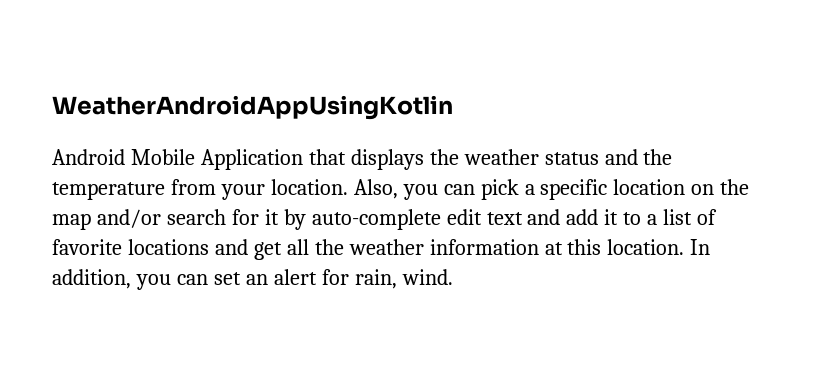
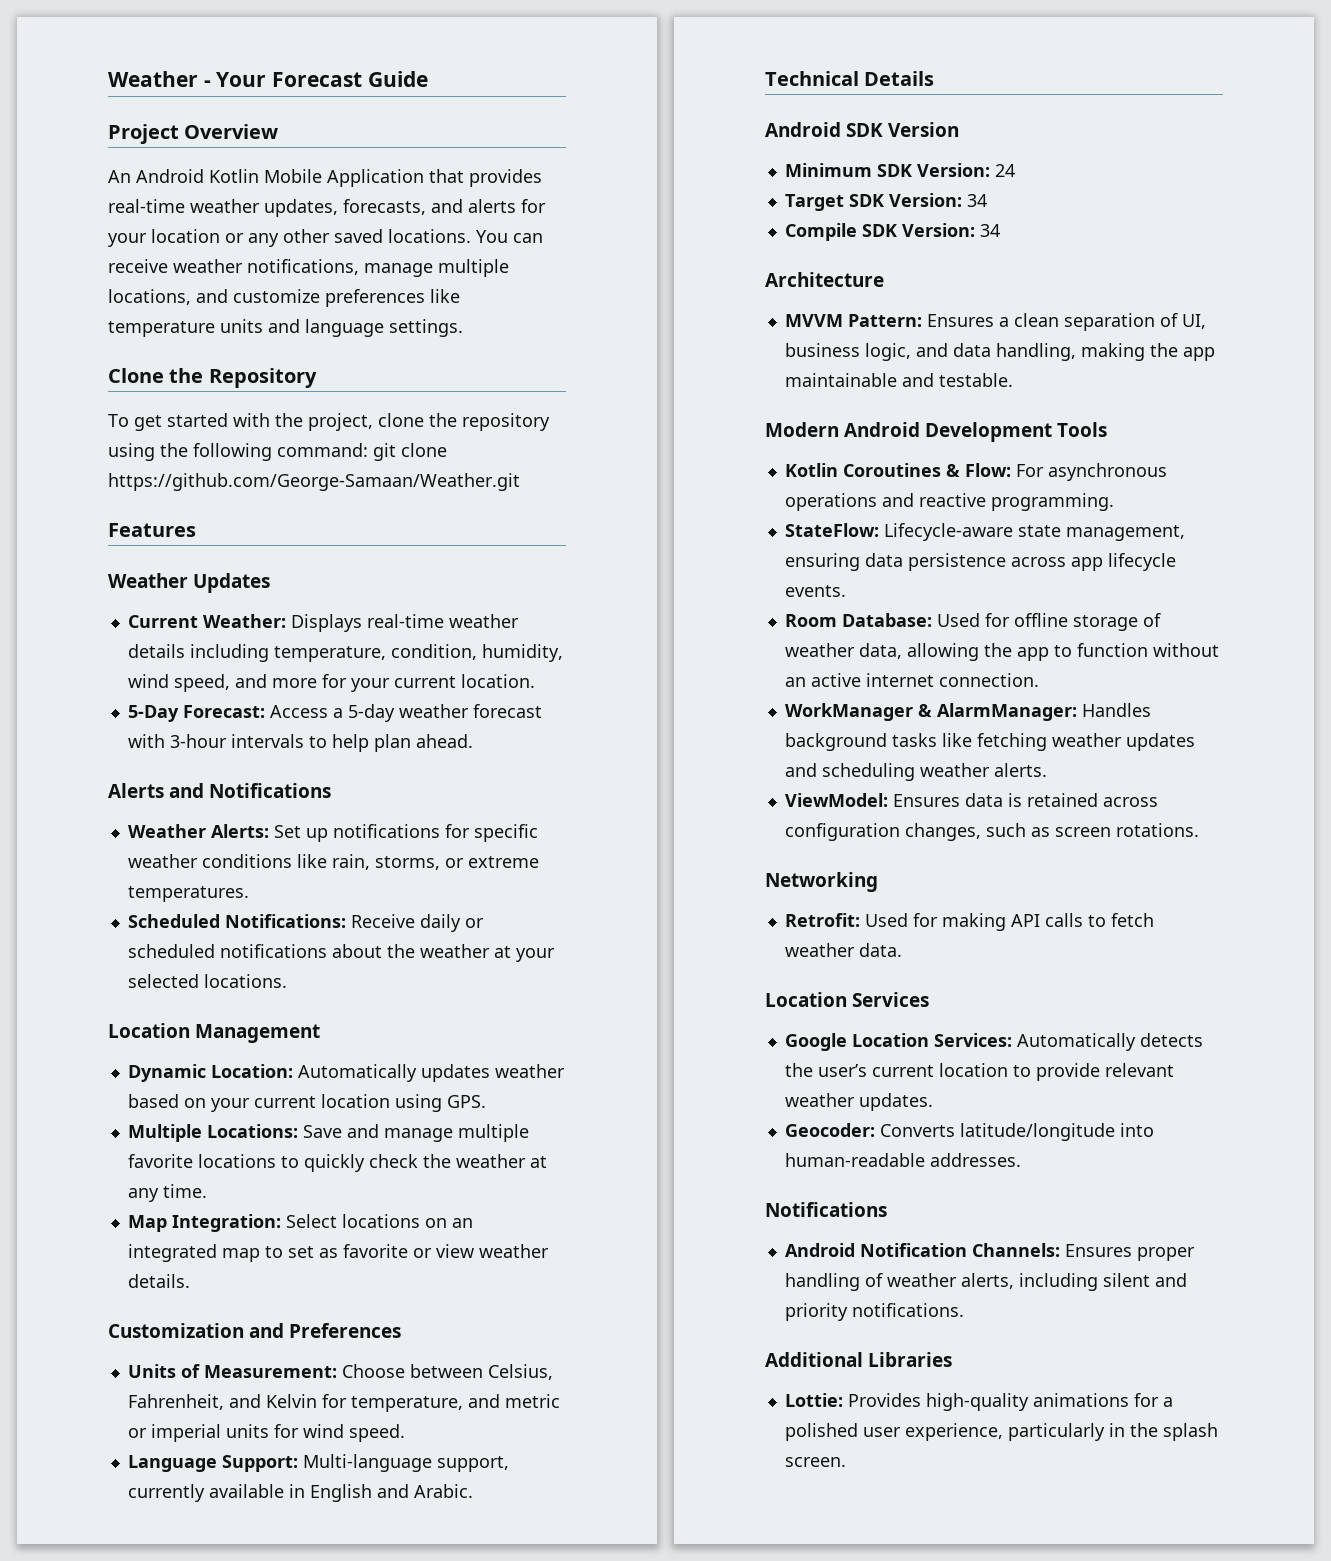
- WeatherAndroidAppUsingKotlin
- Android Mobile Application that displays the weather status and the temperature from your location. Also, you can pick a specific location on the map and/or search for it by auto-complete edit text and add it to a list of favorite locations and get all the weather information at this location. In addition, you can set an alert for rain, wind.
+ Weather - Your Forecast Guide
+ Project Overview
+ An Android Kotlin Mobile Application that provides real-time weather updates, forecasts, and alerts for your location or any other saved locations. You can receive weather notifications, manage multiple locations, and customize preferences like temperature units and language settings.
+ Clone the Repository
+ To get started with the project, clone the repository using the following command: git clone https://github.com/George-Samaan/Weather.git
+ Features
+ Weather Updates
+ Current Weather: Displays real-time weather details including temperature, condition, humidity, wind speed, and more for your current location.
+ 5-Day Forecast: Access a 5-day weather forecast with 3-hour intervals to help plan ahead.
+ Alerts and Notifications
+ Weather Alerts: Set up notifications for specific weather conditions like rain, storms, or extreme temperatures.
+ Scheduled Notifications: Receive daily or scheduled notifications about the weather at your selected locations.
+ Location Management
+ Dynamic Location: Automatically updates weather based on your current location using GPS.
+ Multiple Locations: Save and manage multiple favorite locations to quickly check the weather at any time.
+ Map Integration: Select locations on an integrated map to set as favorite or view weather details.
+ Customization and Preferences
+ Units of Measurement: Choose between Celsius, Fahrenheit, and Kelvin for temperature, and metric or imperial units for wind speed.
+ Language Support: Multi-language support, currently available in English and Arabic.
+ Technical Details
+ Android SDK Version
+ Minimum SDK Version: 24
+ Target SDK Version: 34
+ Compile SDK Version: 34
+ Architecture
+ MVVM Pattern: Ensures a clean separation of UI, business logic, and data handling, making the app maintainable and testable.
+ Modern Android Development Tools
+ Kotlin Coroutines & Flow: For asynchronous operations and reactive programming.
+ StateFlow: Lifecycle-aware state management, ensuring data persistence across app lifecycle events.
+ Room Database: Used for offline storage of weather data, allowing the app to function without an active internet connection.
+ WorkManager & AlarmManager: Handles background tasks like fetching weather updates and scheduling weather alerts.
+ ViewModel: Ensures data is retained across configuration changes, such as screen rotations.
+ Networking
+ Retrofit: Used for making API calls to fetch weather data.
+ Location Services
+ Google Location Services: Automatically detects the user’s current location to provide relevant weather updates.
+ Geocoder: Converts latitude/longitude into human-readable addresses.
+ Notifications
+ Android Notification Channels: Ensures proper handling of weather alerts, including silent and priority notifications.
+ Additional Libraries
+ Lottie: Provides high-quality animations for a polished user experience, particularly in the splash screen.

